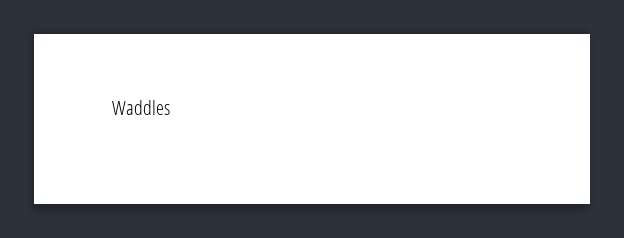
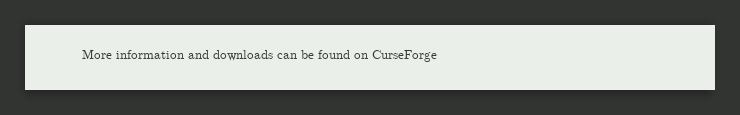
- Waddles
+ More information and downloads can be found on CurseForge

